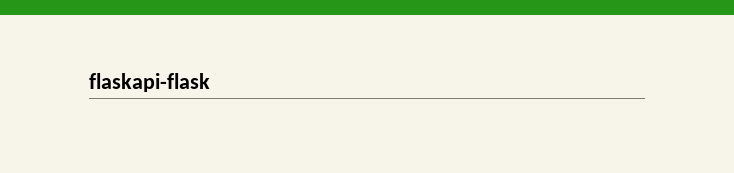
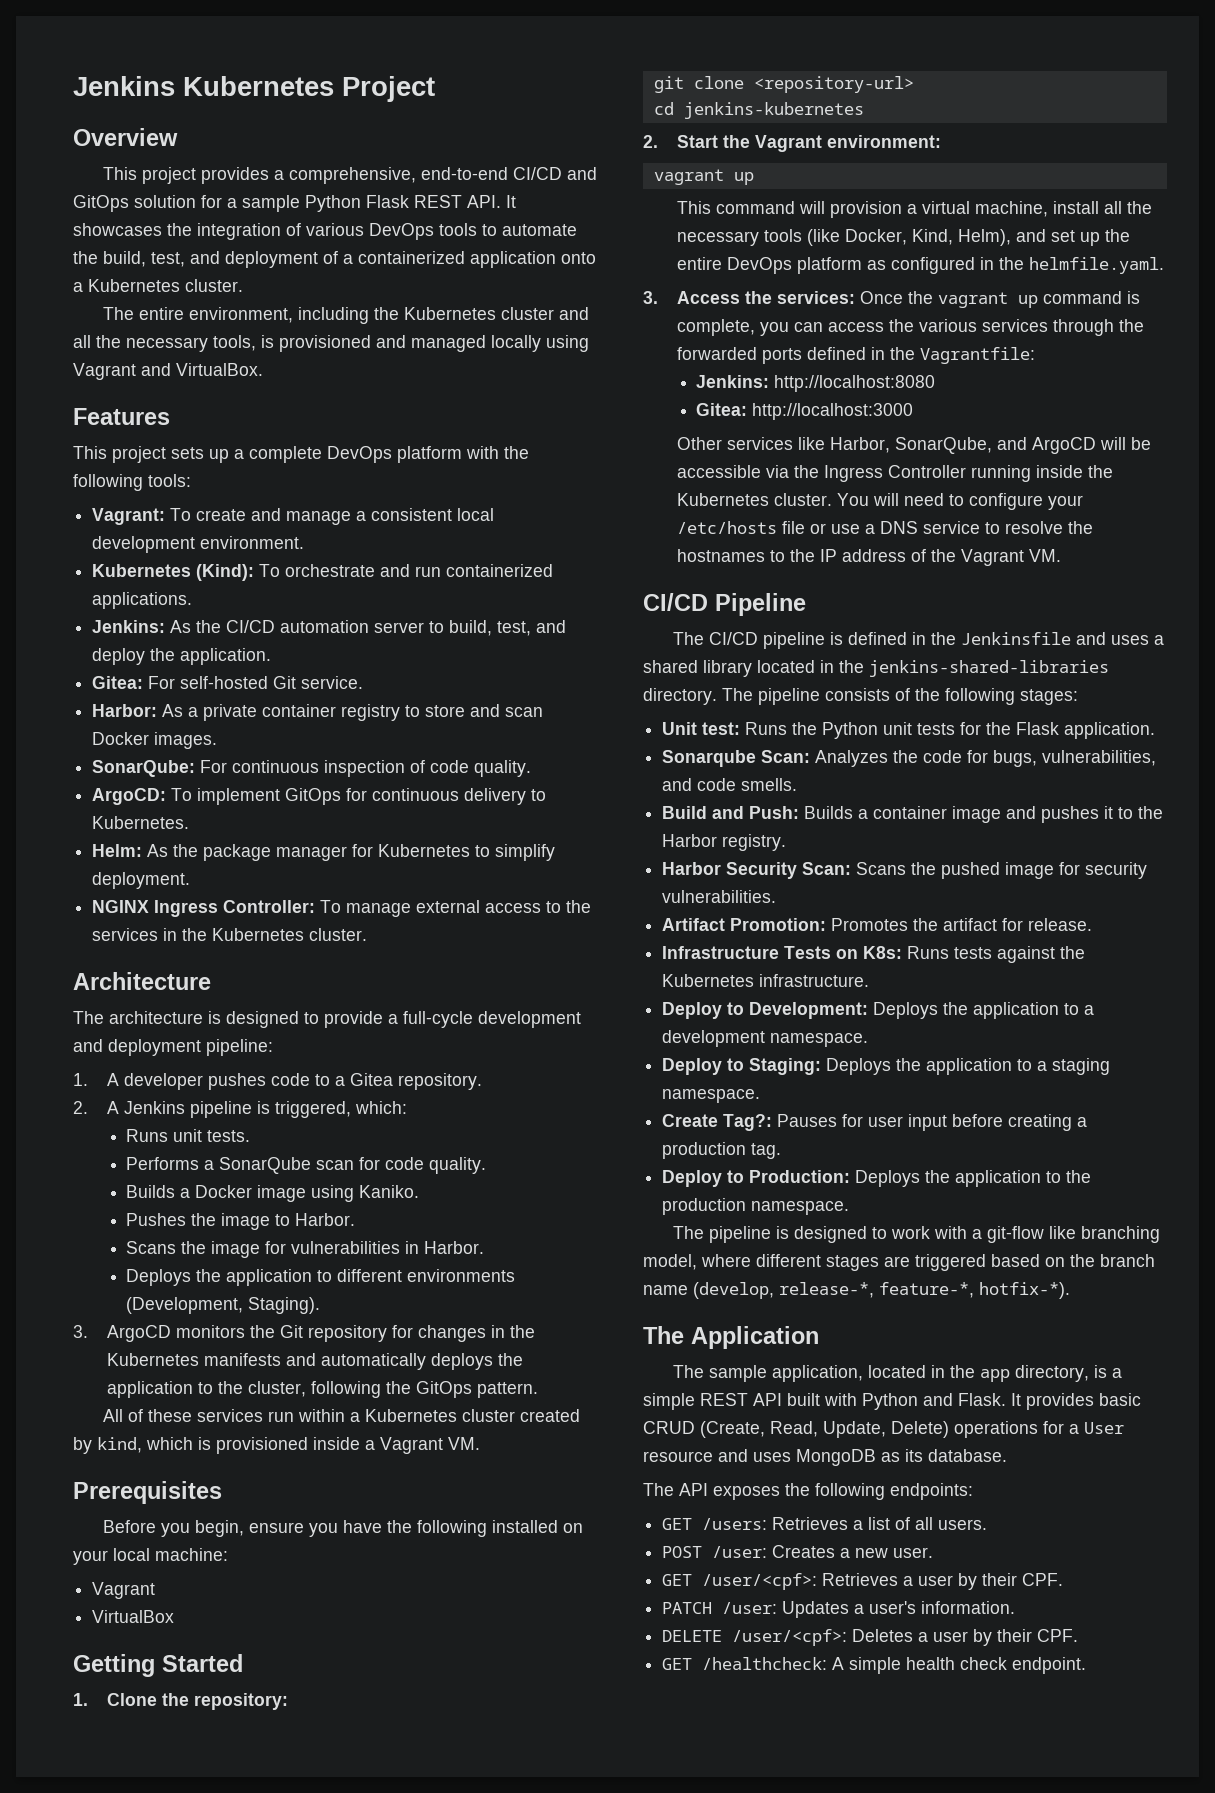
- flaskapi-flask
+ Jenkins Kubernetes Project
+ Overview
+ This project provides a comprehensive, end-to-end CI/CD and GitOps solution for a sample Python Flask REST API. It showcases the integration of various DevOps tools to automate the build, test, and deployment of a containerized application onto a Kubernetes cluster.
+ The entire environment, including the Kubernetes cluster and all the necessary tools, is provisioned and managed locally using Vagrant and VirtualBox.
+ Features
+ This project sets up a complete DevOps platform with the following tools:
+ Vagrant: To create and manage a consistent local development environment.
+ Kubernetes (Kind): To orchestrate and run containerized applications.
+ Jenkins: As the CI/CD automation server to build, test, and deploy the application.
+ Gitea: For self-hosted Git service.
+ Harbor: As a private container registry to store and scan Docker images.
+ SonarQube: For continuous inspection of code quality.
+ ArgoCD: To implement GitOps for continuous delivery to Kubernetes.
+ Helm: As the package manager for Kubernetes to simplify deployment.
+ NGINX Ingress Controller: To manage external access to the services in the Kubernetes cluster.
+ Architecture
+ The architecture is designed to provide a full-cycle development and deployment pipeline:
+ 1. A developer pushes code to a Gitea repository.
+ 2. A Jenkins pipeline is triggered, which:
+ Runs unit tests.
+ Performs a SonarQube scan for code quality.
+ Builds a Docker image using Kaniko.
+ Pushes the image to Harbor.
+ Scans the image for vulnerabilities in Harbor.
+ Deploys the application to different environments (Development, Staging).
+ 3. ArgoCD monitors the Git repository for changes in the Kubernetes manifests and automatically deploys the application to the cluster, following the GitOps pattern.
+ All of these services run within a Kubernetes cluster created by kind, which is provisioned inside a Vagrant VM.
+ Prerequisites
+ Before you begin, ensure you have the following installed on your local machine:
+ Vagrant
+ VirtualBox
+ Getting Started
+ 1. Clone the repository:
+ git clone <repository-url>
+ cd jenkins-kubernetes
+ 2. Start the Vagrant environment:
+ vagrant up
+ This command will provision a virtual machine, install all the necessary tools (like Docker, Kind, Helm), and set up the entire DevOps platform as configured in the helmfile.yaml.
+ 3. Access the services: Once the vagrant up command is complete, you can access the various services through the forwarded ports defined in the Vagrantfile:
+ Jenkins: http://localhost:8080
+ Gitea: http://localhost:3000
+ Other services like Harbor, SonarQube, and ArgoCD will be accessible via the Ingress Controller running inside the Kubernetes cluster. You will need to configure your /etc/hosts file or use a DNS service to resolve the hostnames to the IP address of the Vagrant VM.
+ CI/CD Pipeline
+ The CI/CD pipeline is defined in the Jenkinsfile and uses a shared library located in the jenkins-shared-libraries directory. The pipeline consists of the following stages:
+ Unit test: Runs the Python unit tests for the Flask application.
+ Sonarqube Scan: Analyzes the code for bugs, vulnerabilities, and code smells.
+ Build and Push: Builds a container image and pushes it to the Harbor registry.
+ Harbor Security Scan: Scans the pushed image for security vulnerabilities.
+ Artifact Promotion: Promotes the artifact for release.
+ Infrastructure Tests on K8s: Runs tests against the Kubernetes infrastructure.
+ Deploy to Development: Deploys the application to a development namespace.
+ Deploy to Staging: Deploys the application to a staging namespace.
+ Create Tag?: Pauses for user input before creating a production tag.
+ Deploy to Production: Deploys the application to the production namespace.
+ The pipeline is designed to work with a git-flow like branching model, where different stages are triggered based on the branch name (develop, release-*, feature-*, hotfix-*).
+ The Application
+ The sample application, located in the app directory, is a simple REST API built with Python and Flask. It provides basic CRUD (Create, Read, Update, Delete) operations for a User resource and uses MongoDB as its database.
+ The API exposes the following endpoints:
+ GET /users: Retrieves a list of all users.
+ POST /user: Creates a new user.
+ GET /user/<cpf>: Retrieves a user by their CPF.
+ PATCH /user: Updates a user's information.
+ DELETE /user/<cpf>: Deletes a user by their CPF.
+ GET /healthcheck: A simple health check endpoint.

